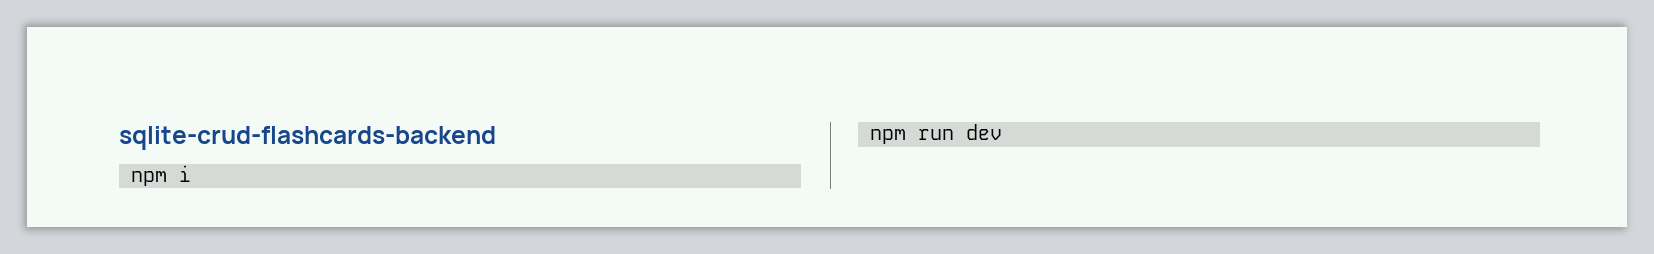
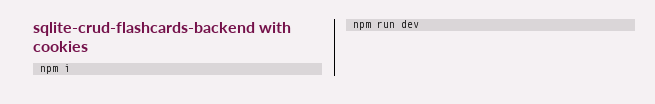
- sqlite-crud-flashcards-backend
+ sqlite-crud-flashcards-backend with cookies

